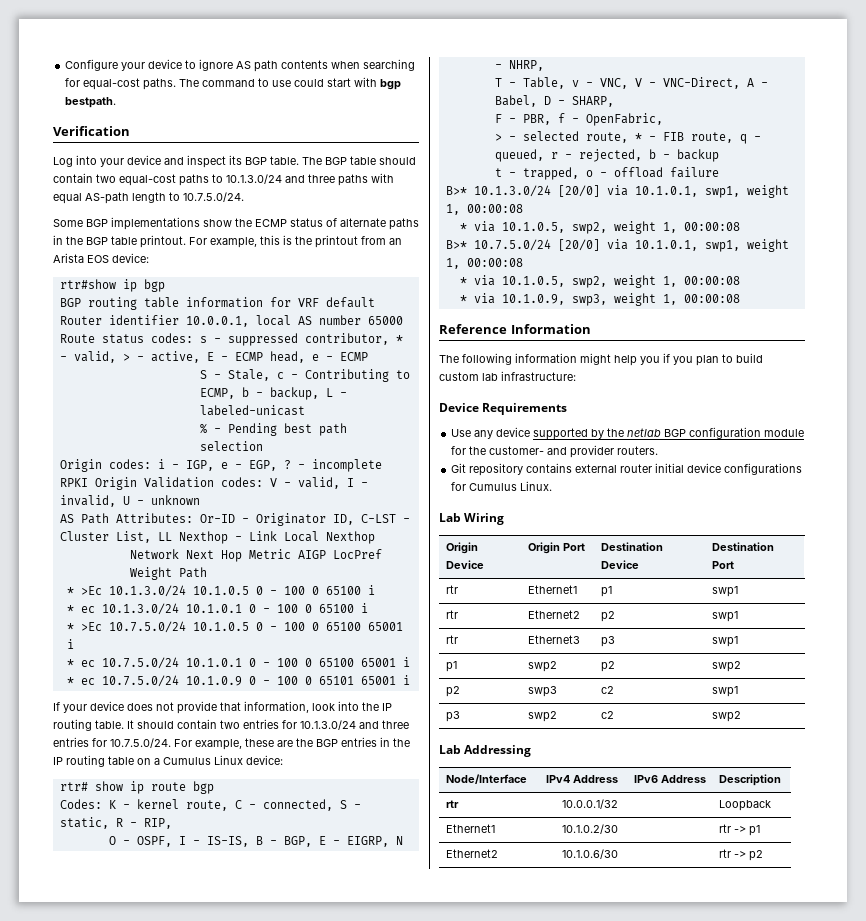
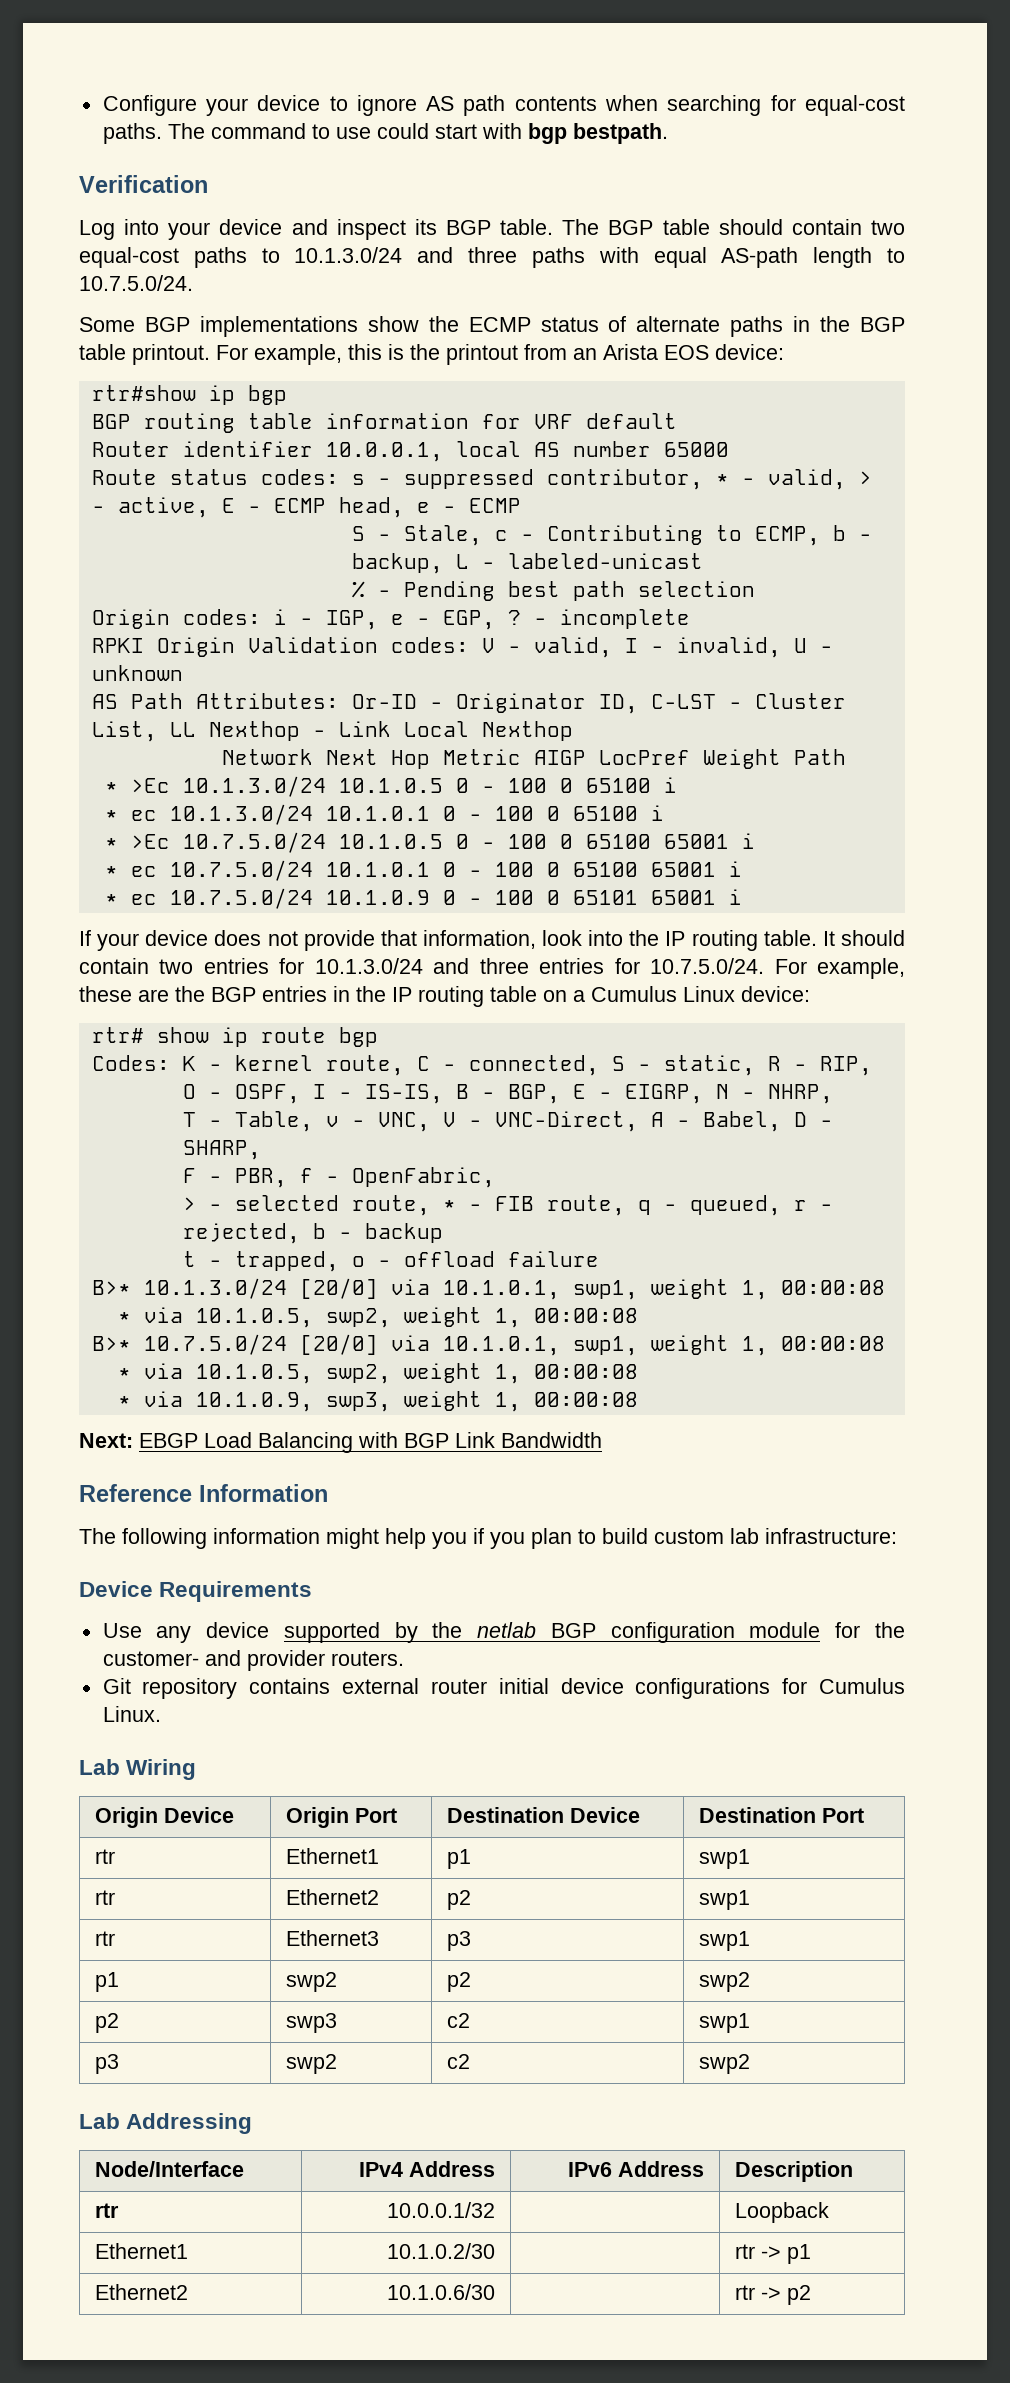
+ Next: EBGP Load Balancing with BGP Link Bandwidth

